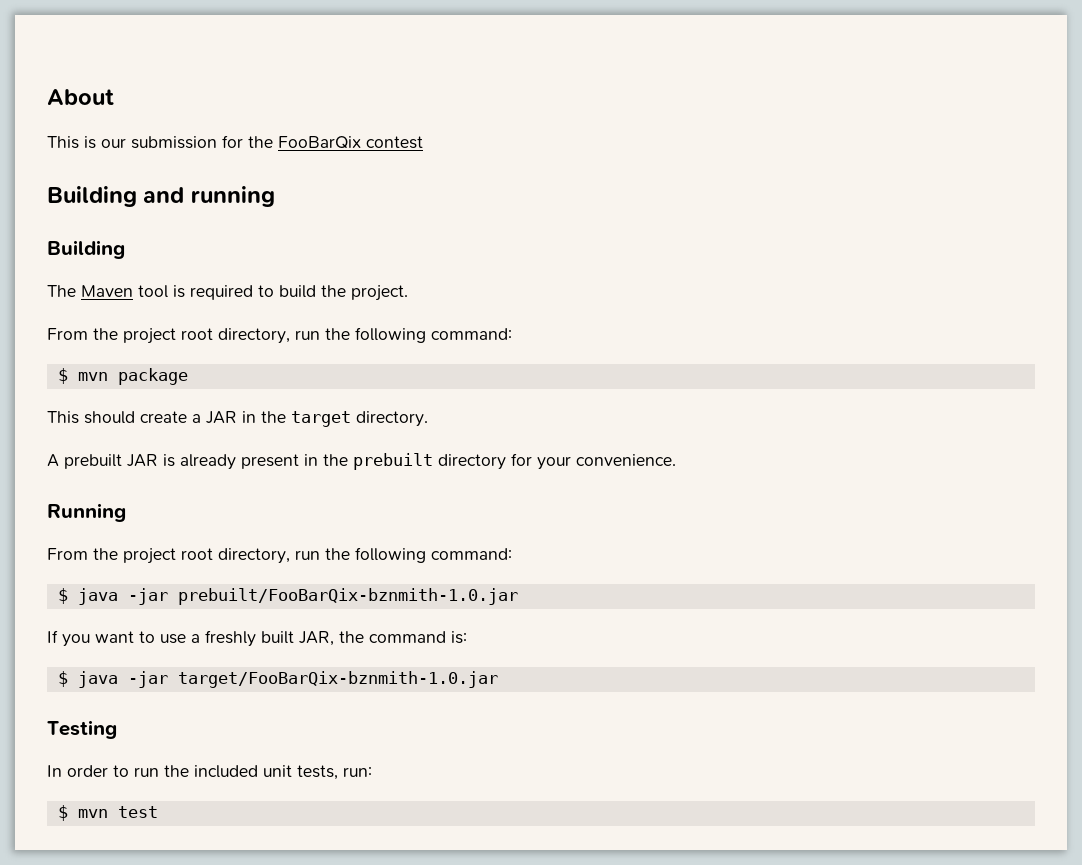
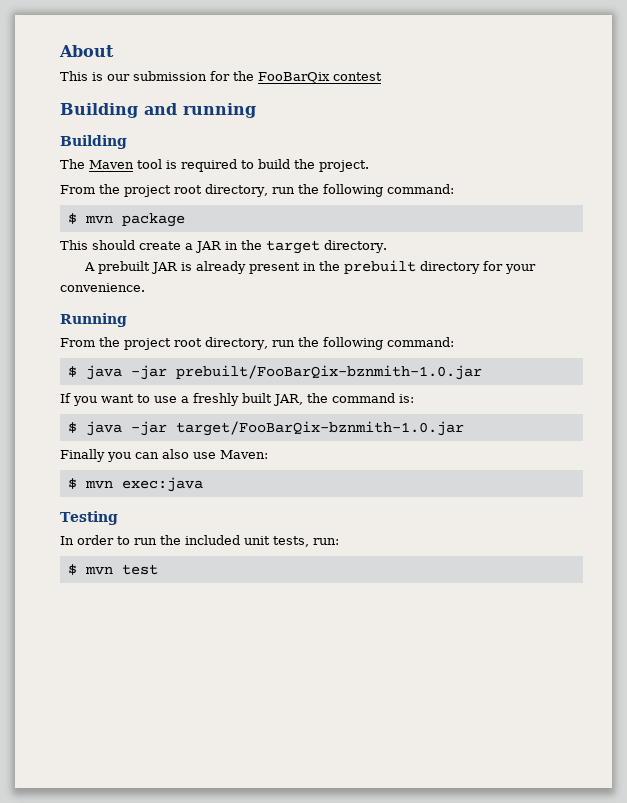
+ Finally you can also use Maven:
+ $ mvn exec:java

